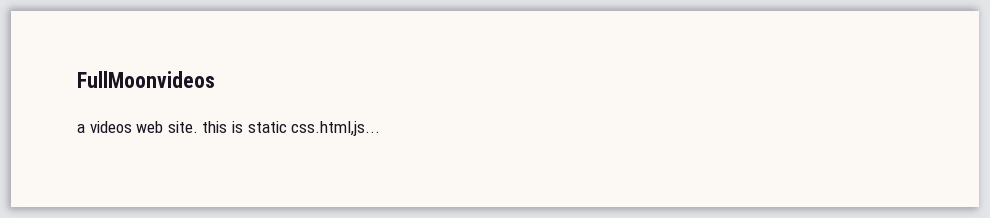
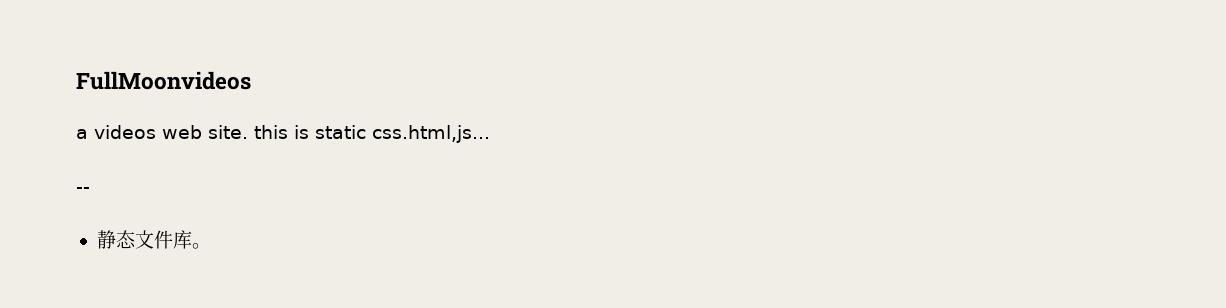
+ --
+ 静态文件库。

